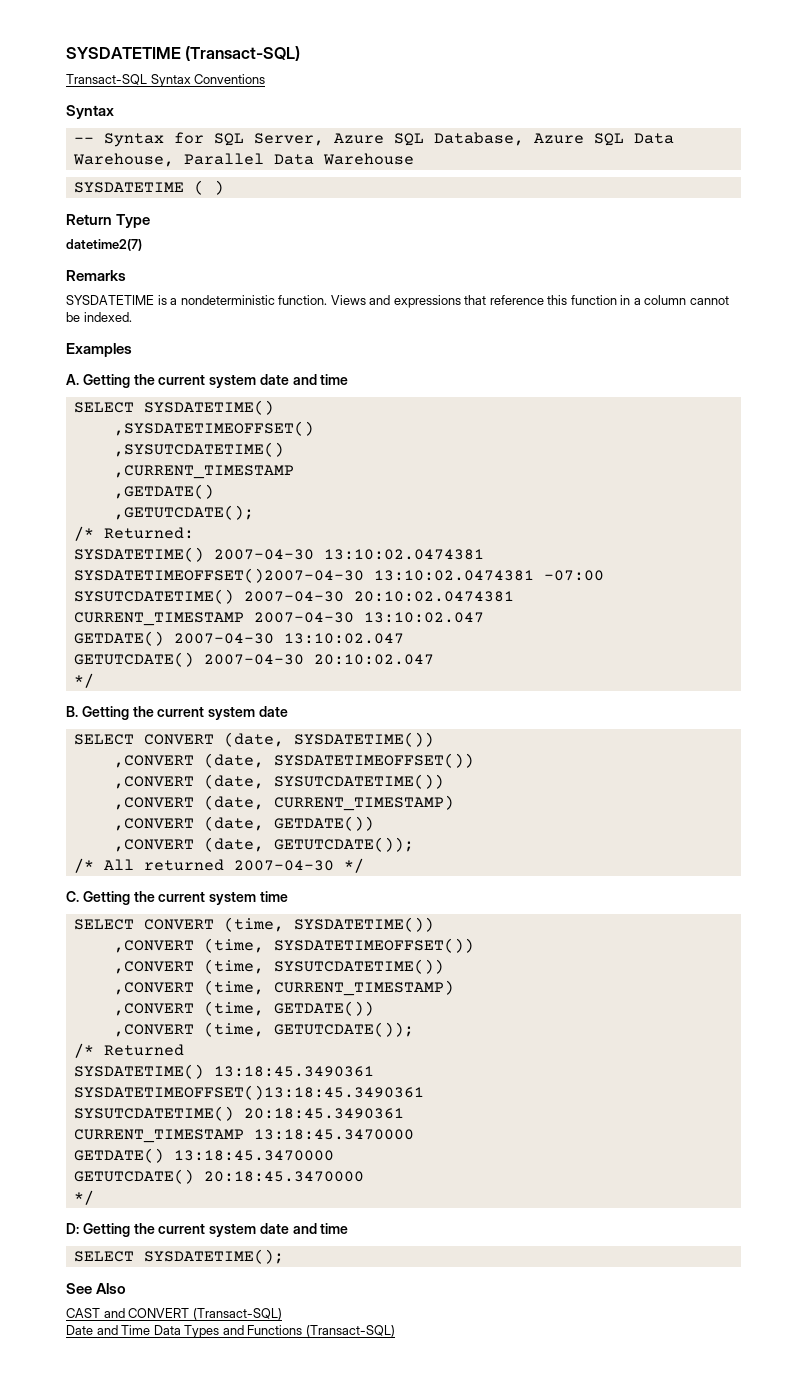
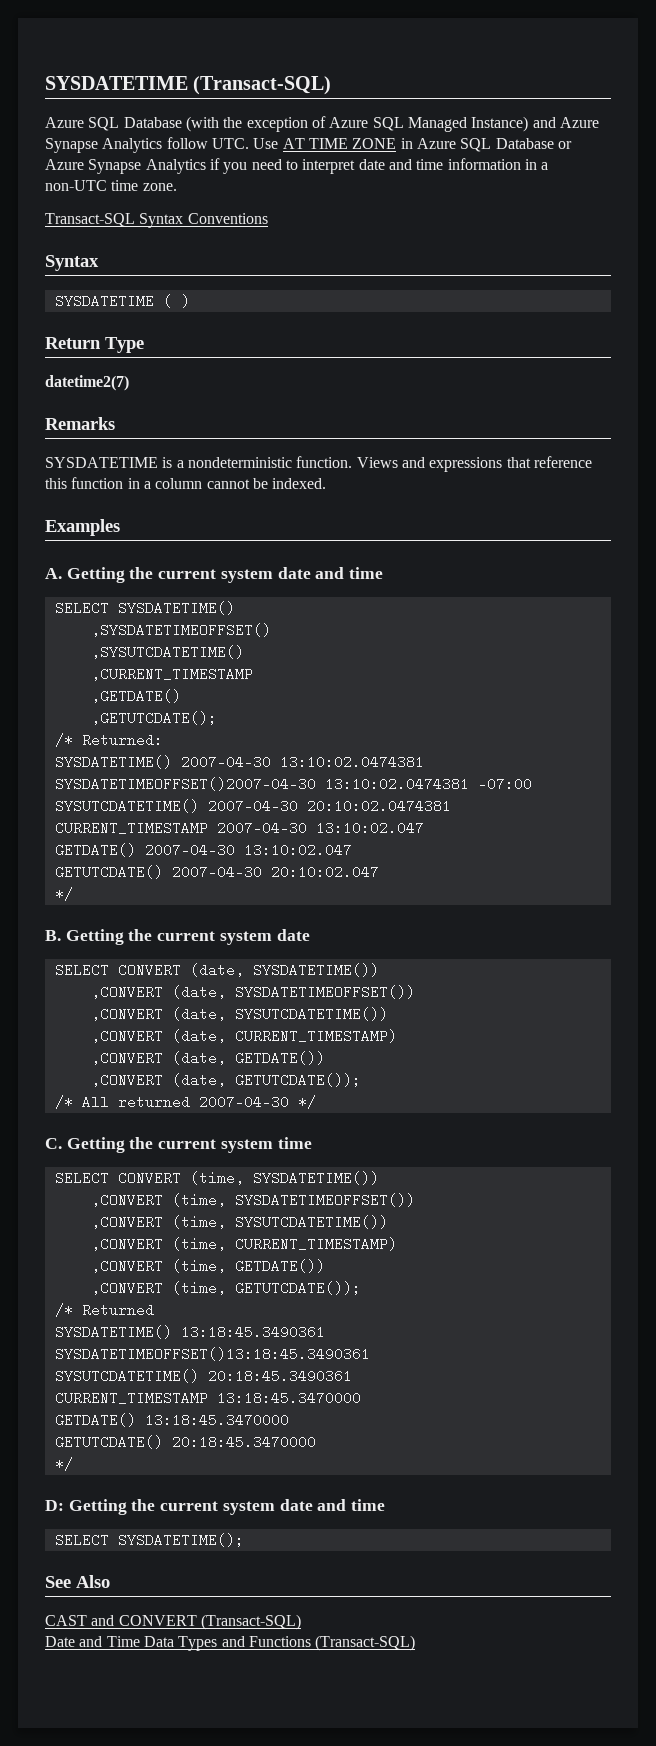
+ Azure SQL Database (with the exception of Azure SQL Managed Instance) and Azure Synapse Analytics follow UTC. Use AT TIME ZONE in Azure SQL Database or Azure Synapse Analytics if you need to interpret date and time information in a non-UTC time zone.
  Transact-SQL Syntax Conventions
  Syntax
- -- Syntax for SQL Server, Azure SQL Database, Azure SQL Data Warehouse, Parallel Data Warehouse

